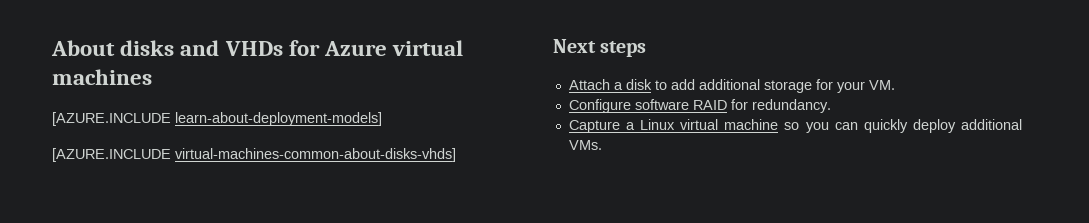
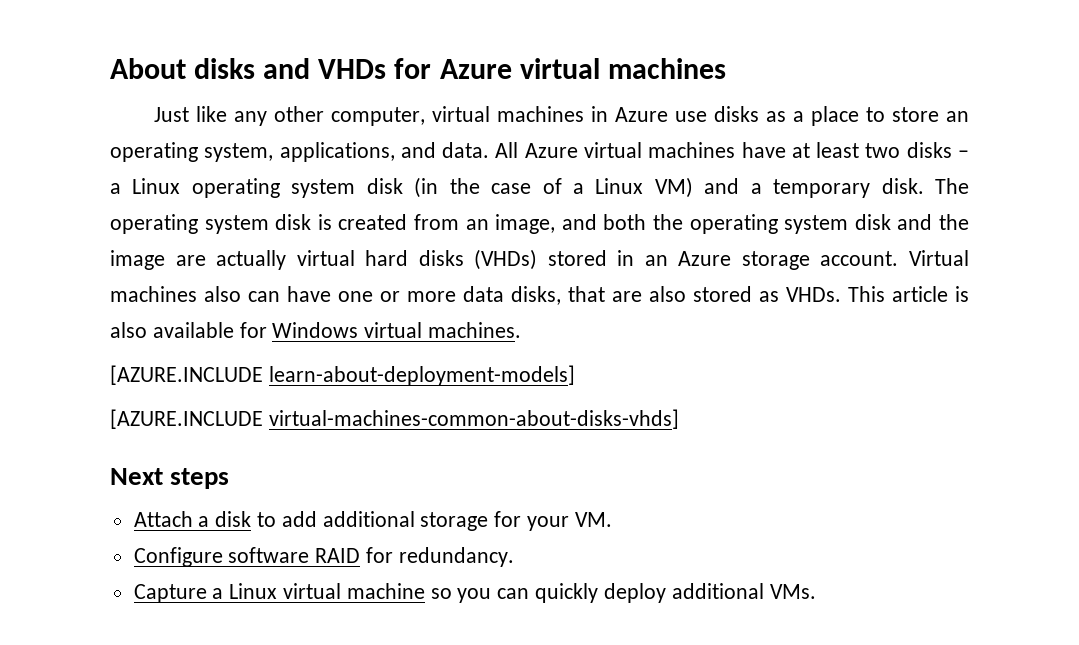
+ Just like any other computer, virtual machines in Azure use disks as a place to store an operating system, applications, and data. All Azure virtual machines have at least two disks – a Linux operating system disk (in the case of a Linux VM) and a temporary disk. The operating system disk is created from an image, and both the operating system disk and the image are actually virtual hard disks (VHDs) stored in an Azure storage account. Virtual machines also can have one or more data disks, that are also stored as VHDs. This article is also available for Windows virtual machines.

